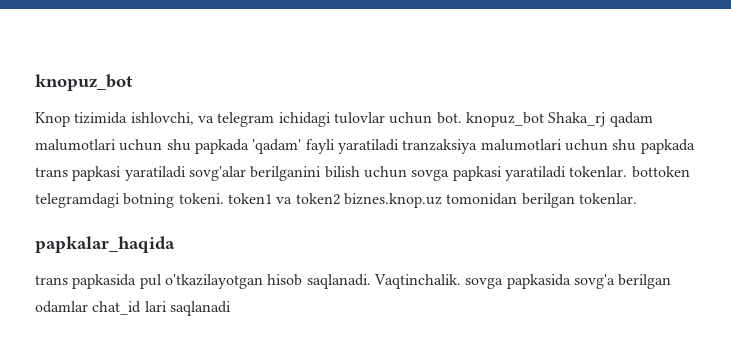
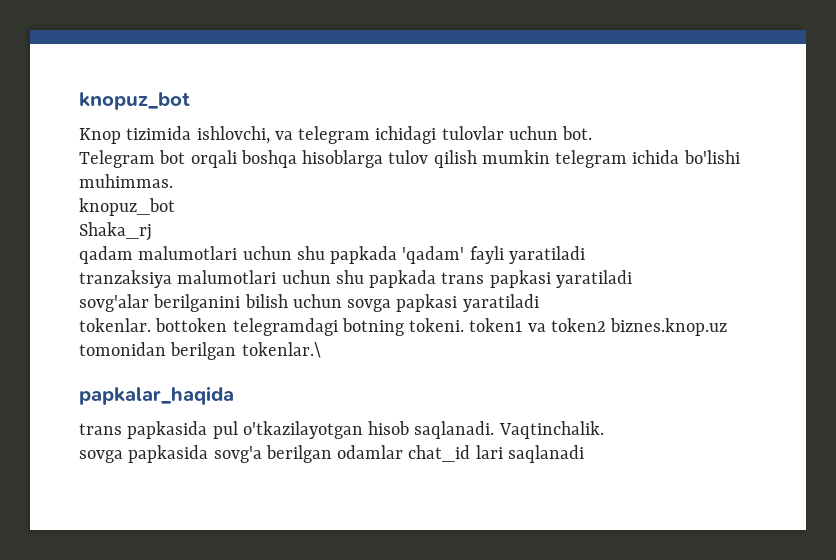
- Knop tizimida ishlovchi, va telegram ichidagi tulovlar uchun bot. knopuz_bot Shaka_rj qadam malumotlari uchun shu papkada 'qadam' fayli yaratiladi tranzaksiya malumotlari uchun shu papkada trans papkasi yaratiladi sovg'alar berilganini bilish uchun sovga papkasi yaratiladi tokenlar. bottoken telegramdagi botning tokeni. token1 va token2 biznes.knop.uz tomonidan berilgan tokenlar.
+ Knop tizimida ishlovchi, va telegram ichidagi tulovlar uchun bot.
+ Telegram bot orqali boshqa hisoblarga tulov qilish mumkin telegram ichida bo'lishi muhimmas.
+ knopuz_bot
+ Shaka_rj
+ qadam malumotlari uchun shu papkada 'qadam' fayli yaratiladi
+ tranzaksiya malumotlari uchun shu papkada trans papkasi yaratiladi
+ sovg'alar berilganini bilish uchun sovga papkasi yaratiladi
+ tokenlar. bottoken telegramdagi botning tokeni. token1 va token2 biznes.knop.uz tomonidan berilgan tokenlar.\
- Vaqtinchalik. sovga papkasida sovg'a berilgan odamlar chat_id lari saqlanadi
+ Vaqtinchalik.
+ sovga papkasida sovg'a berilgan odamlar chat_id lari saqlanadi

